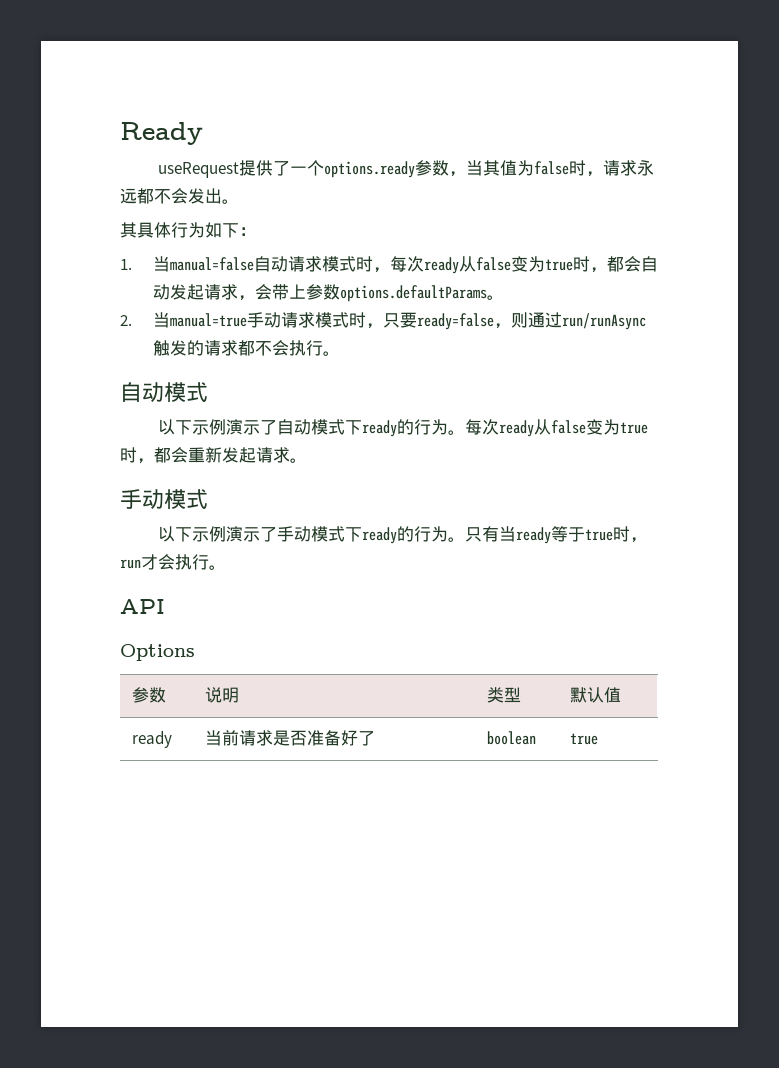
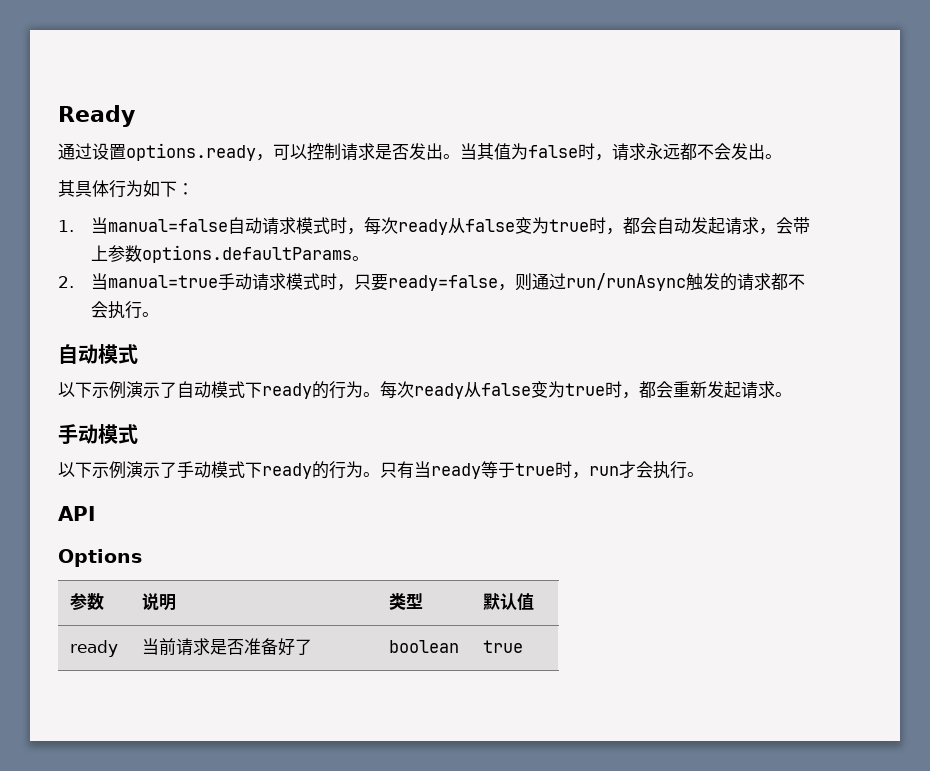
- useRequest提供了一个options.ready参数，当其值为false时，请求永远都不会发出。
+ 通过设置options.ready，可以控制请求是否发出。当其值为false时，请求永远都不会发出。

